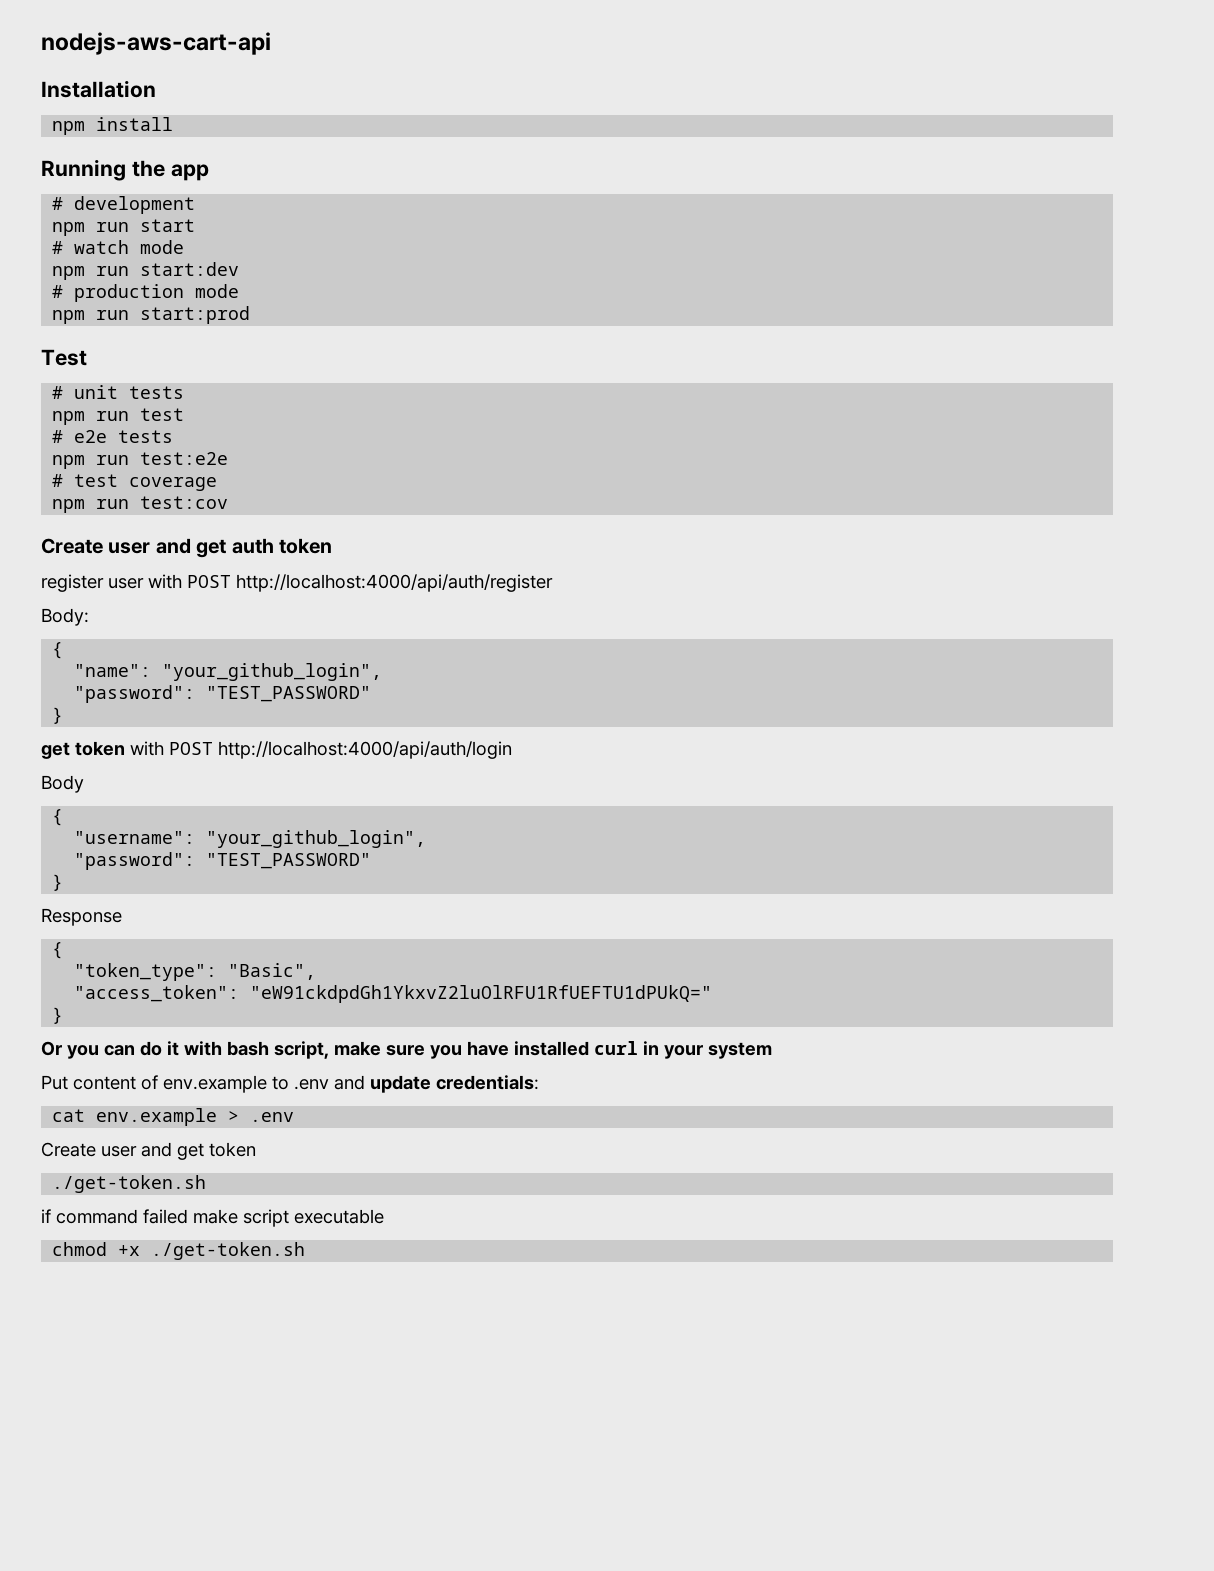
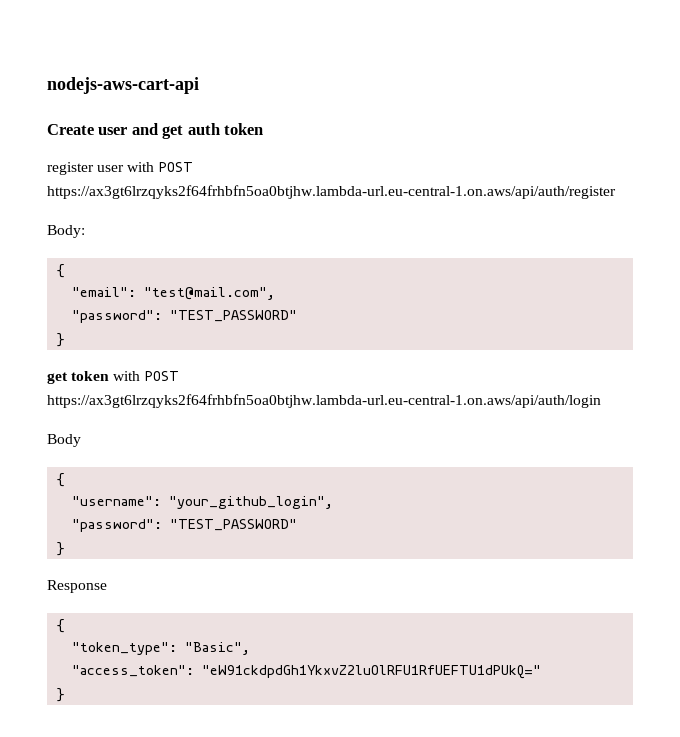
- Installation
- npm install
- Running the app
- # development
- npm run start
- # watch mode
- npm run start:dev
- # production mode
- npm run start:prod
- Test
- # unit tests
- npm run test
- # e2e tests
- npm run test:e2e
- # test coverage
- npm run test:cov
- register user with POST http://localhost:4000/api/auth/register
+ register user with POST https://ax3gt6lrzqyks2f64frhbfn5oa0btjhw.lambda-url.eu-central-1.on.aws/api/auth/register
- "name": "your_github_login",
+ "email": "test@mail.com",
- get token with POST http://localhost:4000/api/auth/login
+ get token with POST https://ax3gt6lrzqyks2f64frhbfn5oa0btjhw.lambda-url.eu-central-1.on.aws/api/auth/login
- Or you can do it with bash script, make sure you have installed curl in your system
- Put content of env.example to .env and update credentials:
- cat env.example > .env
- Create user and get token
- ./get-token.sh
- if command failed make script executable
- chmod +x ./get-token.sh

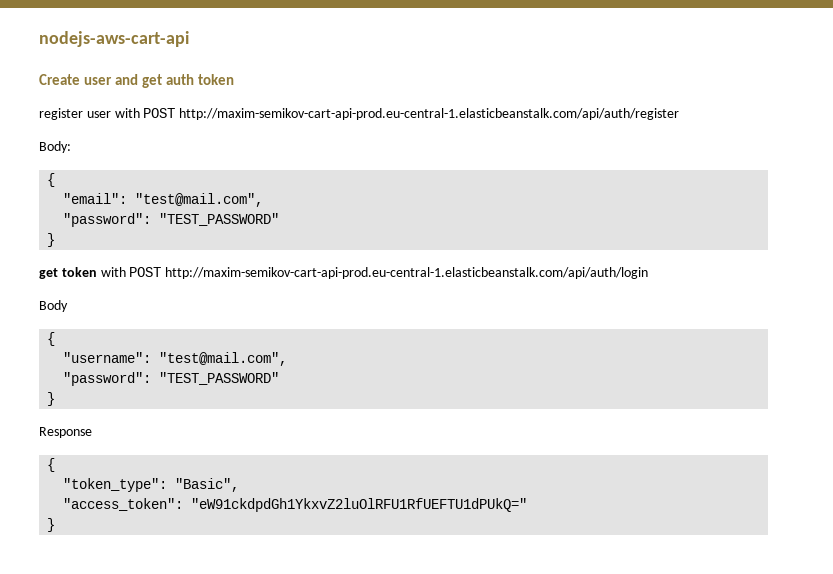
- register user with POST https://ax3gt6lrzqyks2f64frhbfn5oa0btjhw.lambda-url.eu-central-1.on.aws/api/auth/register
+ register user with POST http://maxim-semikov-cart-api-prod.eu-central-1.elasticbeanstalk.com/api/auth/register
- get token with POST https://ax3gt6lrzqyks2f64frhbfn5oa0btjhw.lambda-url.eu-central-1.on.aws/api/auth/login
+ get token with POST http://maxim-semikov-cart-api-prod.eu-central-1.elasticbeanstalk.com/api/auth/login
- "username": "your_github_login",
+ "username": "test@mail.com",

